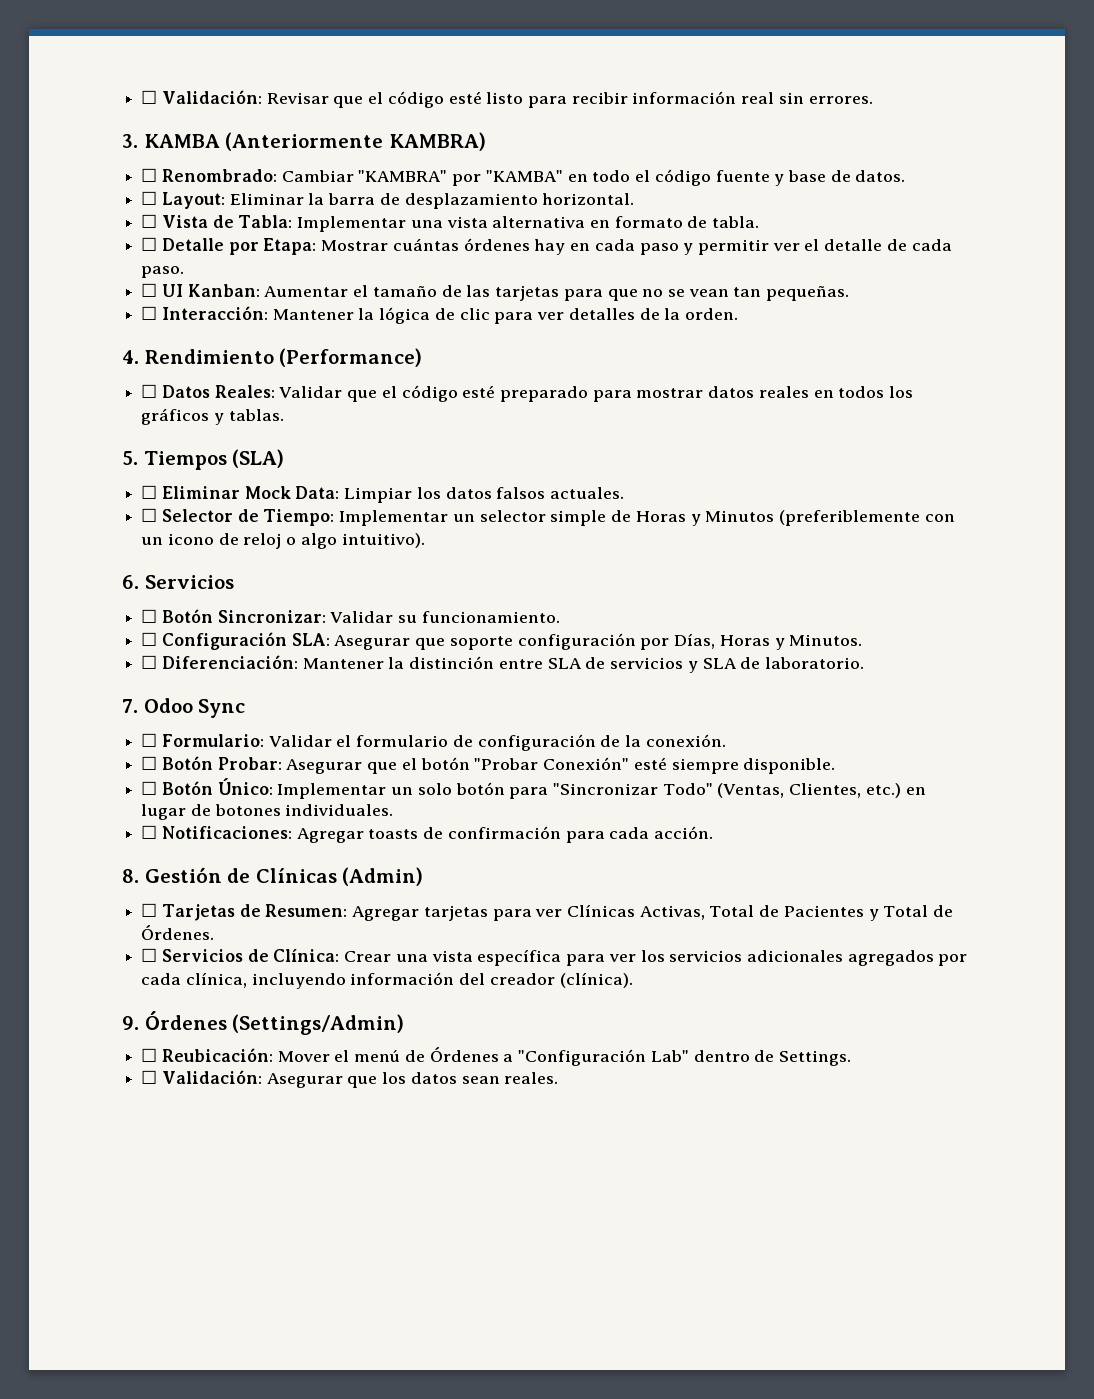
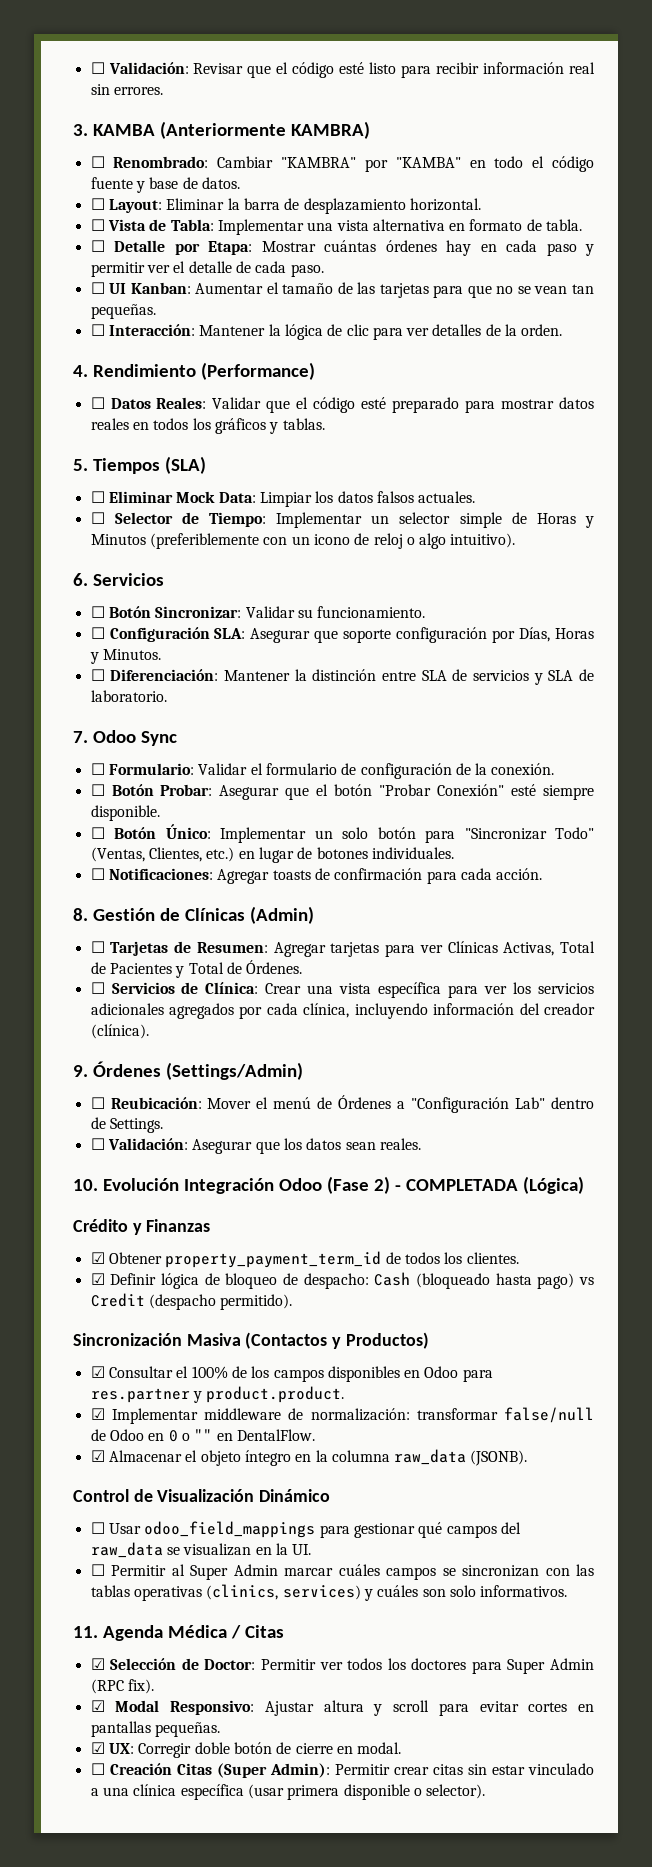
+ 10. Evolución Integración Odoo (Fase 2) - COMPLETADA (Lógica)
+ Crédito y Finanzas
+ ☑ Obtener property_payment_term_id de todos los clientes.
+ ☑ Definir lógica de bloqueo de despacho: Cash (bloqueado hasta pago) vs Credit (despacho permitido).
+ Sincronización Masiva (Contactos y Productos)
+ ☑ Consultar el 100% de los campos disponibles en Odoo para res.partner y product.product.
+ ☑ Implementar middleware de normalización: transformar false/null de Odoo en 0 o "" en DentalFlow.
+ ☑ Almacenar el objeto íntegro en la columna raw_data (JSONB).
+ Control de Visualización Dinámico
+ ☐ Usar odoo_field_mappings para gestionar qué campos del raw_data se visualizan en la UI.
+ ☐ Permitir al Super Admin marcar cuáles campos se sincronizan con las tablas operativas (clinics, services) y cuáles son solo informativos.
+ 11. Agenda Médica / Citas
+ ☑ Selección de Doctor: Permitir ver todos los doctores para Super Admin (RPC fix).
+ ☑ Modal Responsivo: Ajustar altura y scroll para evitar cortes en pantallas pequeñas.
+ ☑ UX: Corregir doble botón de cierre en modal.
+ ☐ Creación Citas (Super Admin): Permitir crear citas sin estar vinculado a una clínica específica (usar primera disponible o selector).

